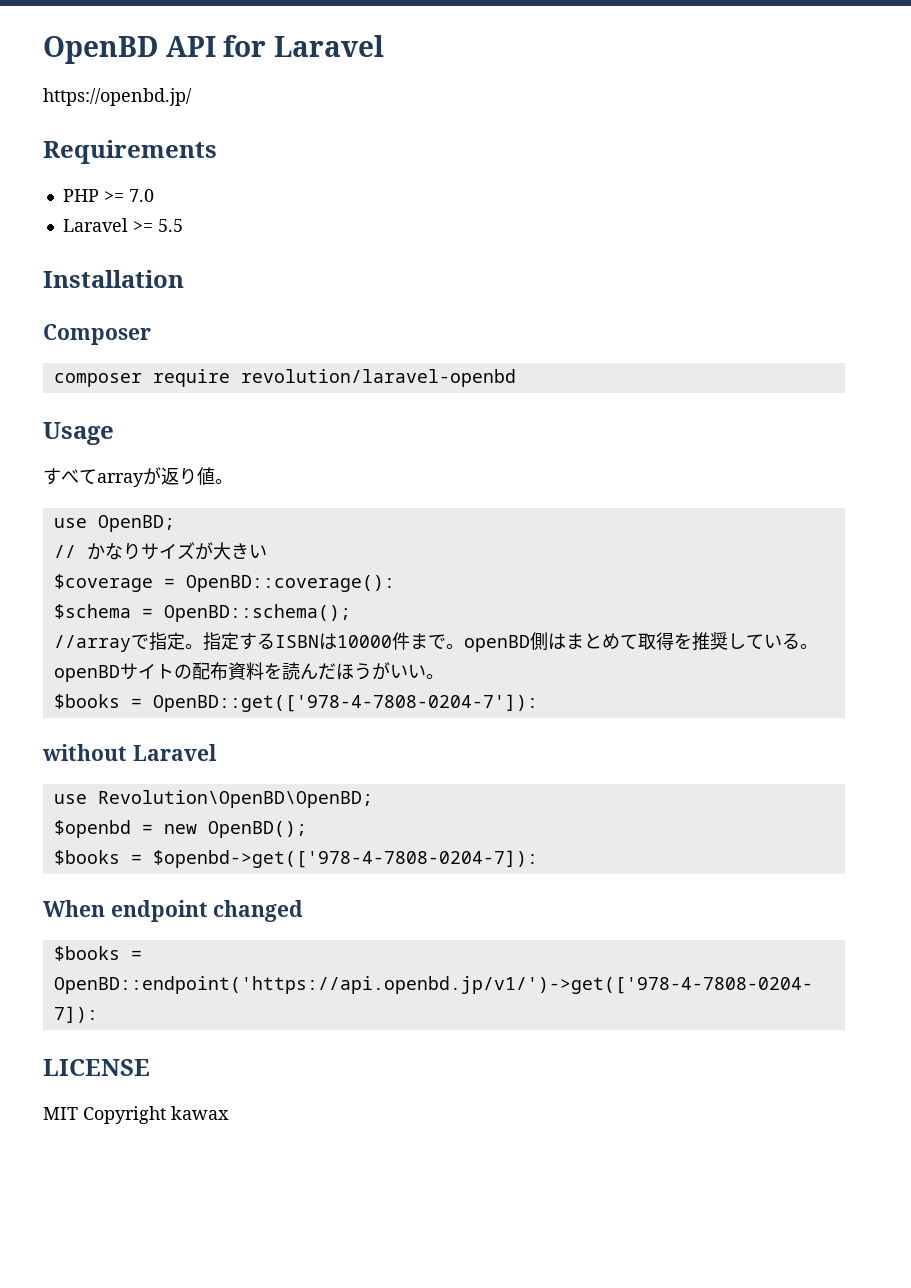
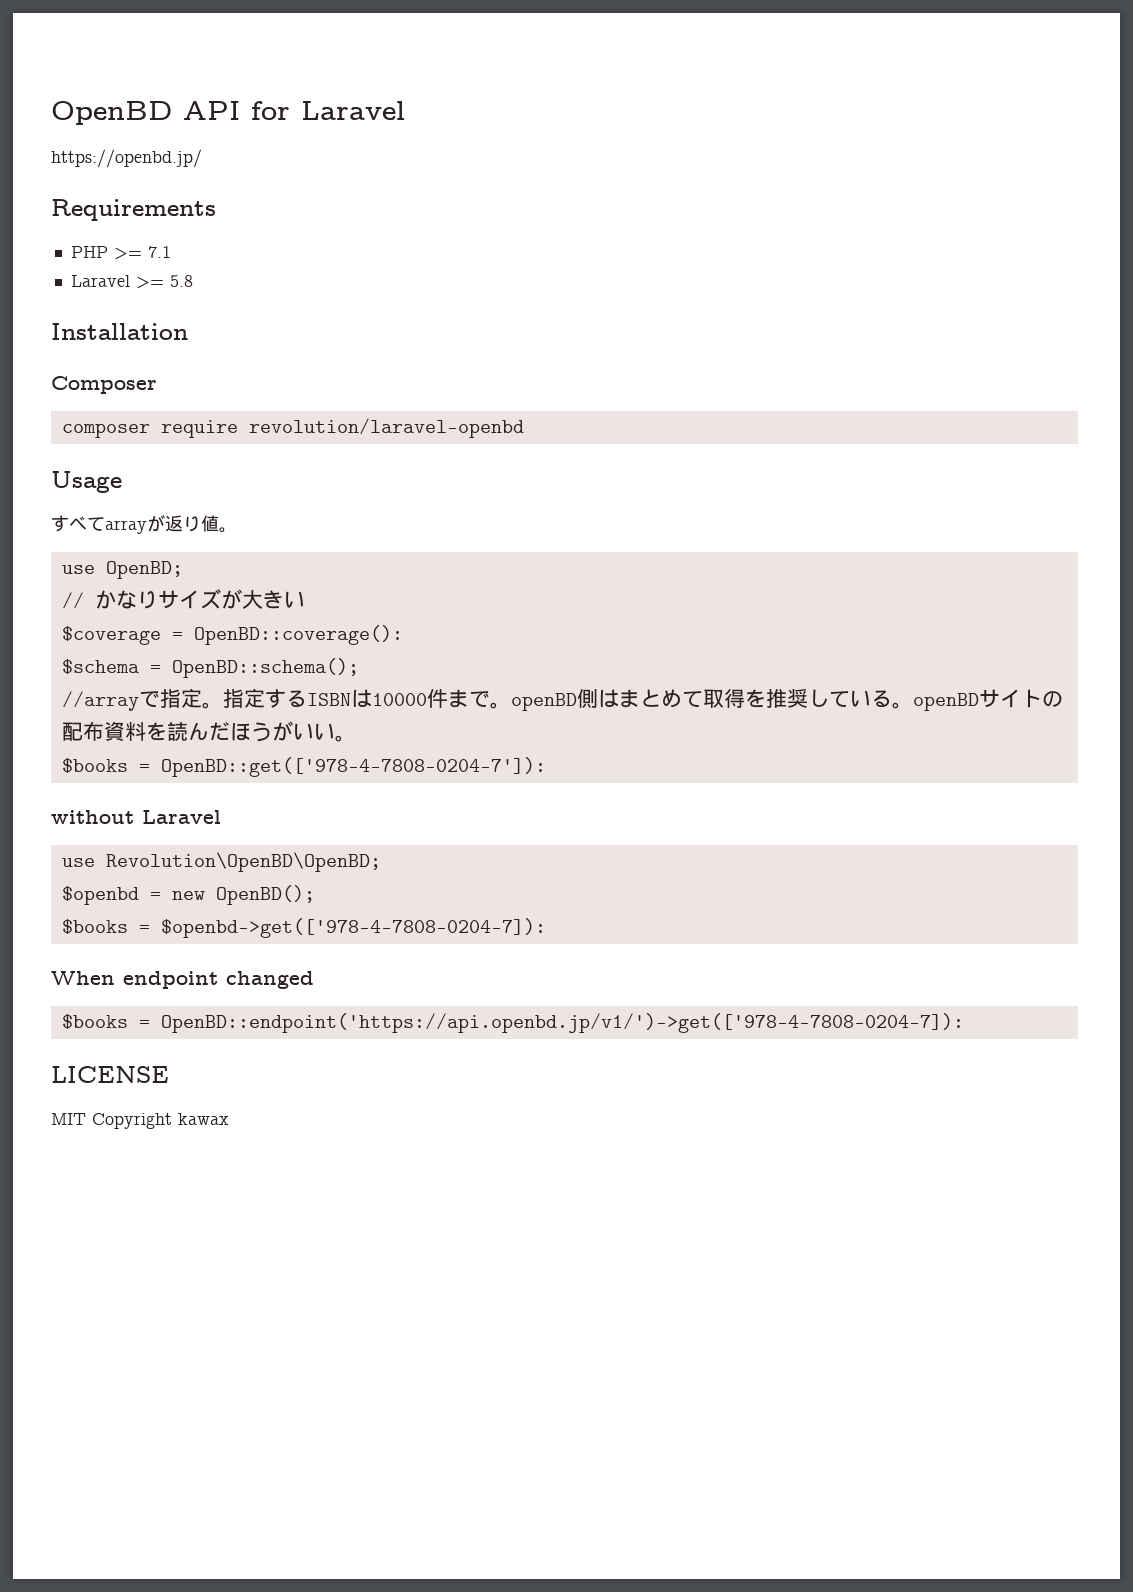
- PHP >= 7.0
+ PHP >= 7.1
- Laravel >= 5.5
+ Laravel >= 5.8

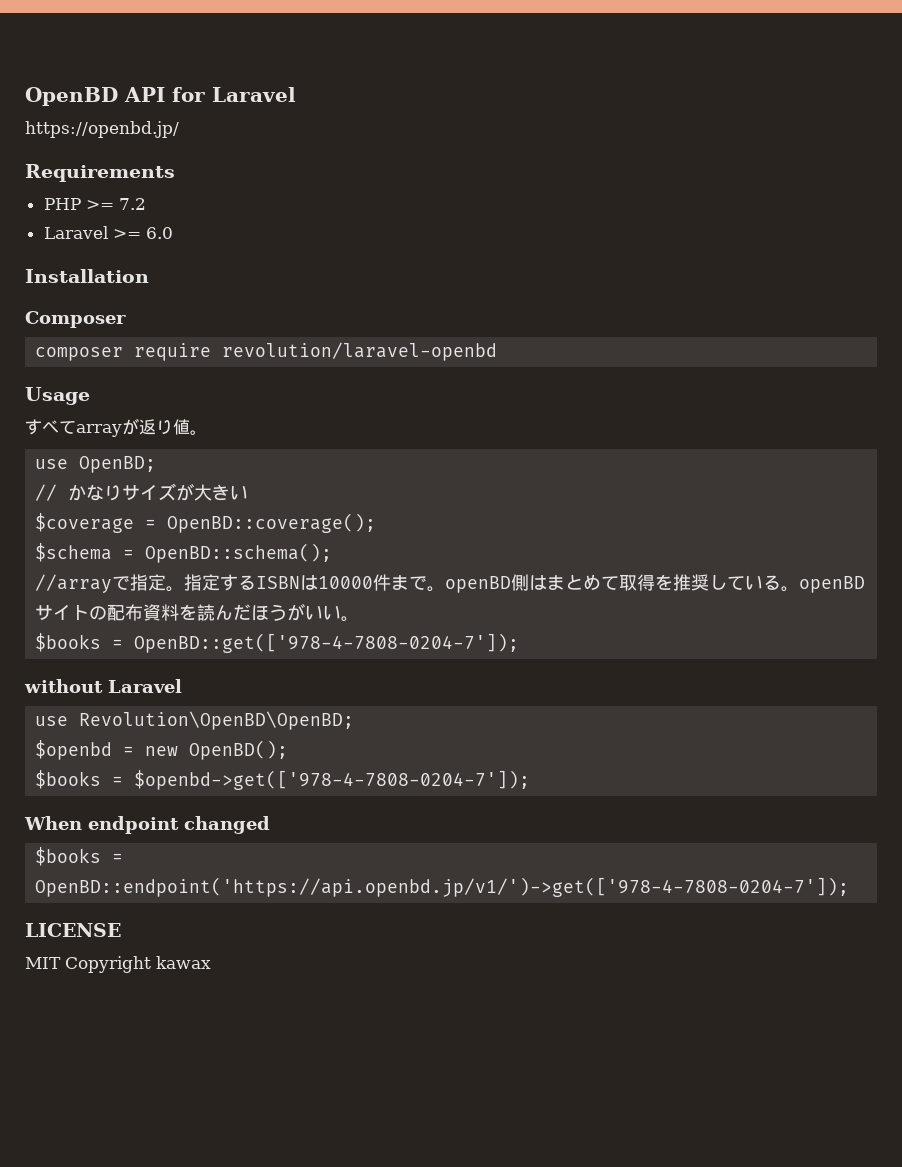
- PHP >= 7.1
+ PHP >= 7.2
- Laravel >= 5.8
+ Laravel >= 6.0
- $coverage = OpenBD::coverage():
+ $coverage = OpenBD::coverage();
- $books = OpenBD::get(['978-4-7808-0204-7']):
+ $books = OpenBD::get(['978-4-7808-0204-7']);
- $books = $openbd->get(['978-4-7808-0204-7]):
+ $books = $openbd->get(['978-4-7808-0204-7']);
- $books = OpenBD::endpoint('https://api.openbd.jp/v1/')->get(['978-4-7808-0204-7]):
+ $books = OpenBD::endpoint('https://api.openbd.jp/v1/')->get(['978-4-7808-0204-7']);

